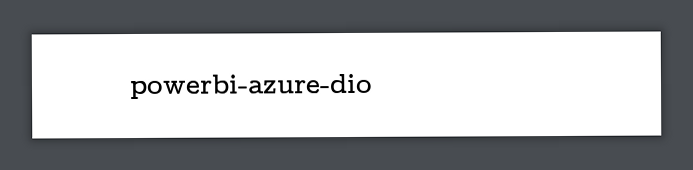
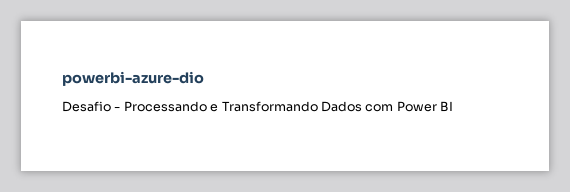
+ Desafio - Processando e Transformando Dados com Power BI

